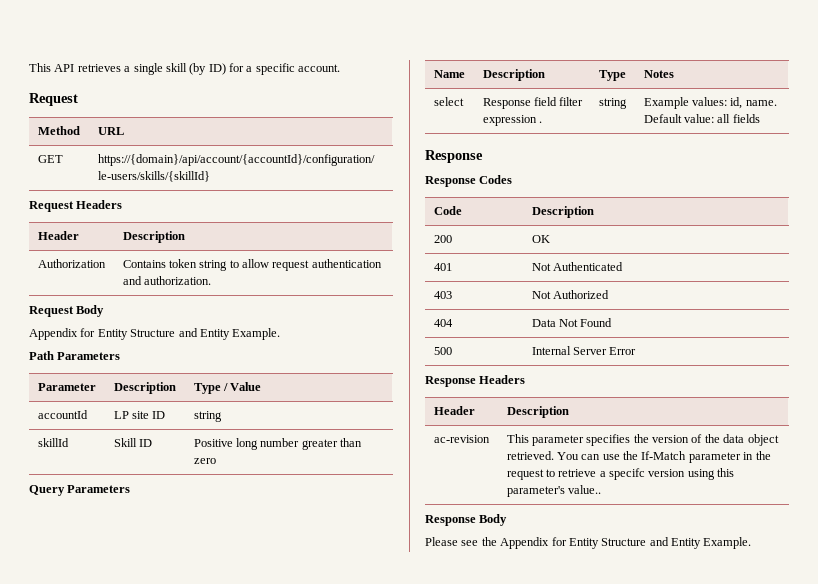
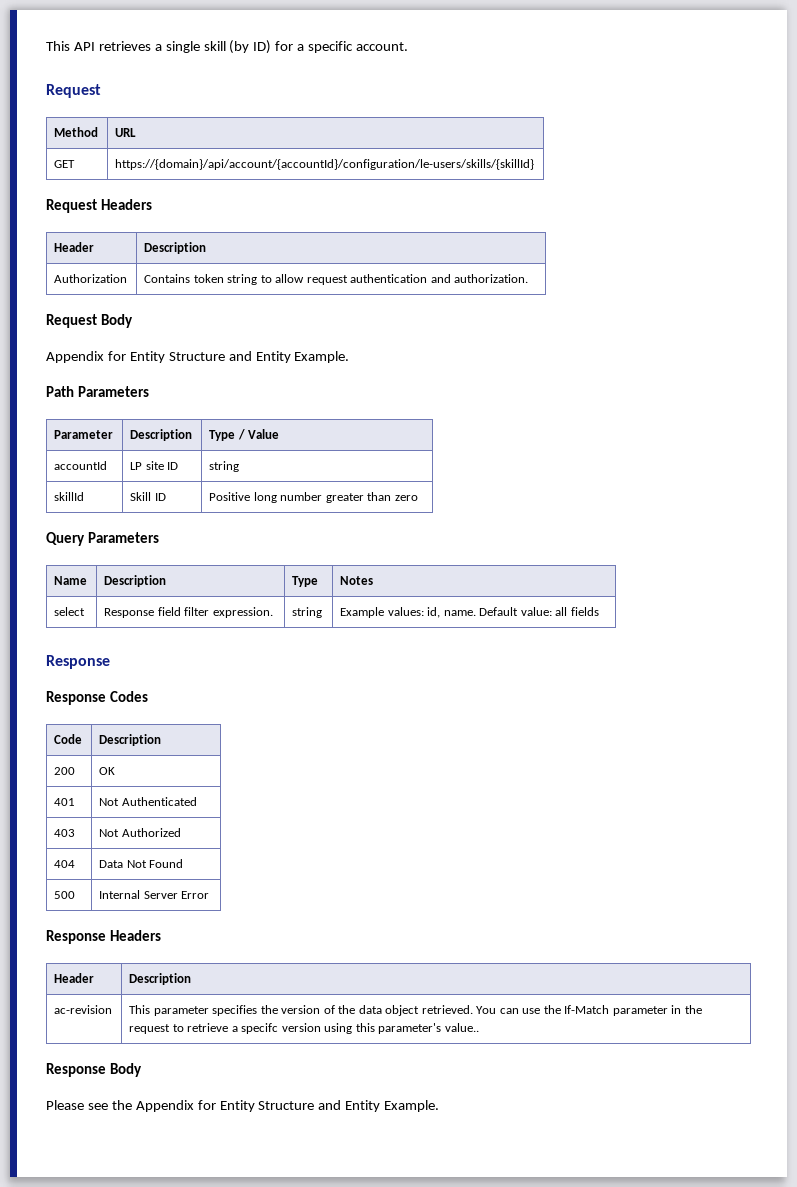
- select | Response field filter expression . | string | Example values: id, name. Default value: all fields
+ select | Response field filter expression. | string | Example values: id, name. Default value: all fields

